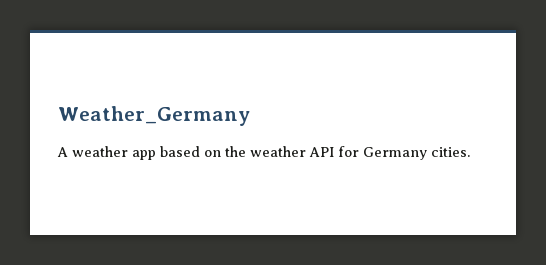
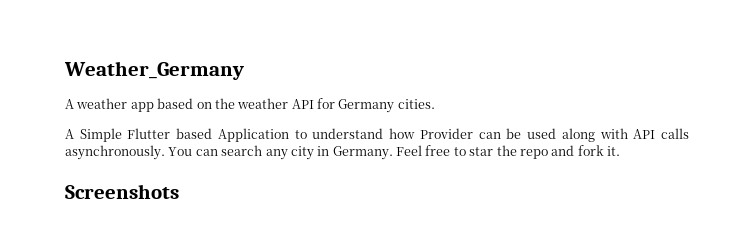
+ A Simple Flutter based Application to understand how Provider can be used along with API calls asynchronously. You can search any city in Germany. Feel free to star the repo and fork it.
+ Screenshots

